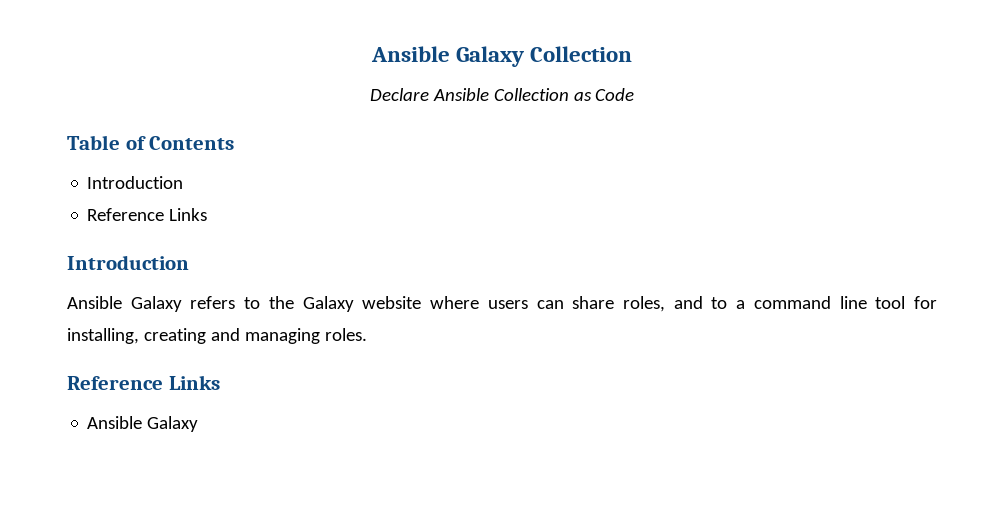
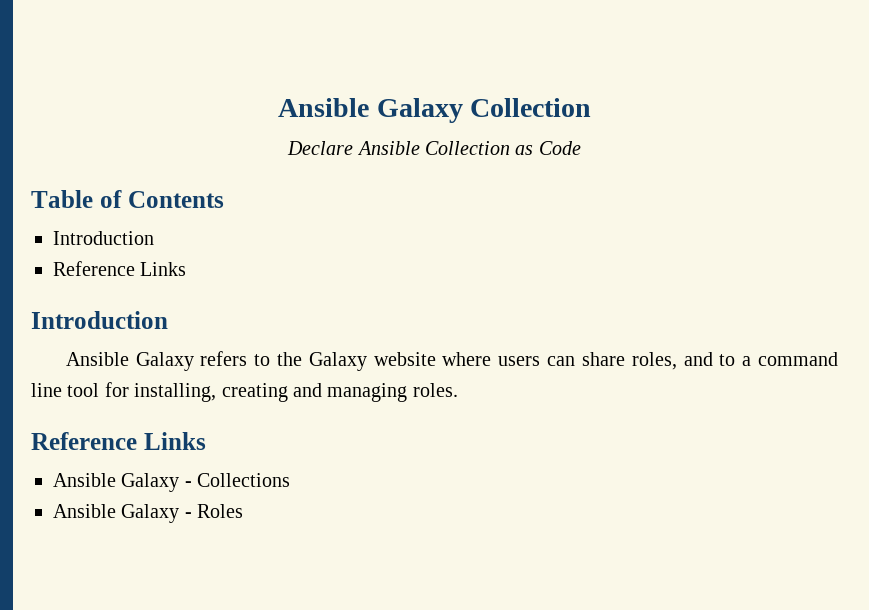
  Ansible Galaxy refers to the Galaxy website where users can share roles, and to a command line tool for installing, creating and managing roles.
  Reference Links
- Ansible Galaxy
+ Ansible Galaxy - Collections
+ Ansible Galaxy - Roles

